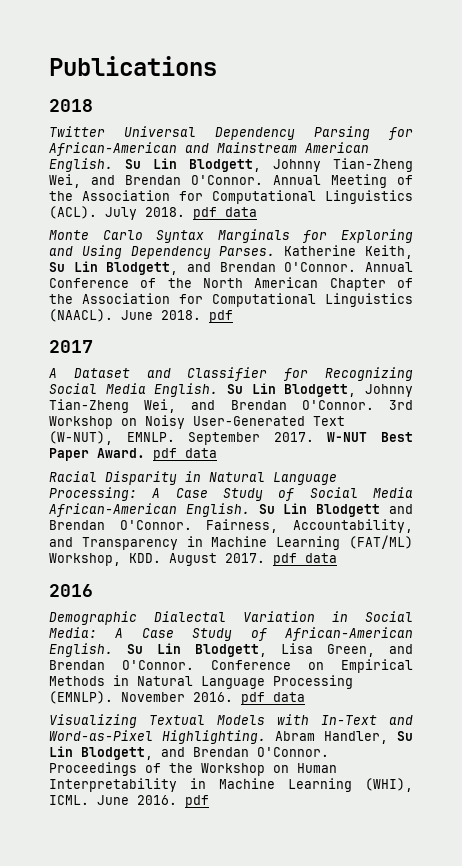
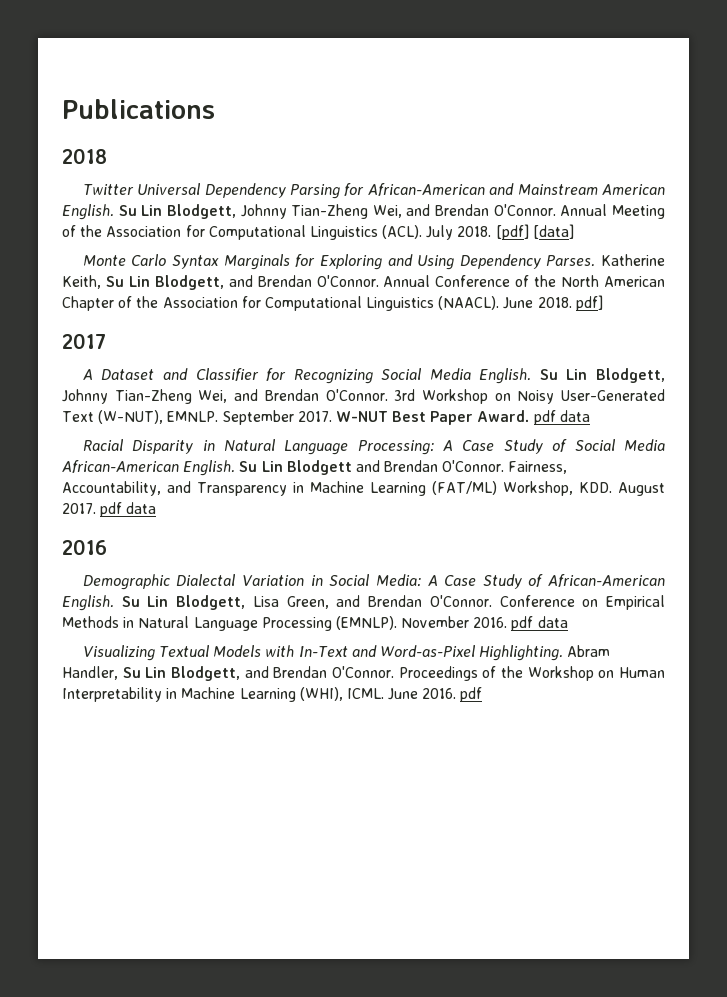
- July 2018. pdf data
+ July 2018. [pdf] [data]
- June 2018. pdf
+ June 2018. pdf]

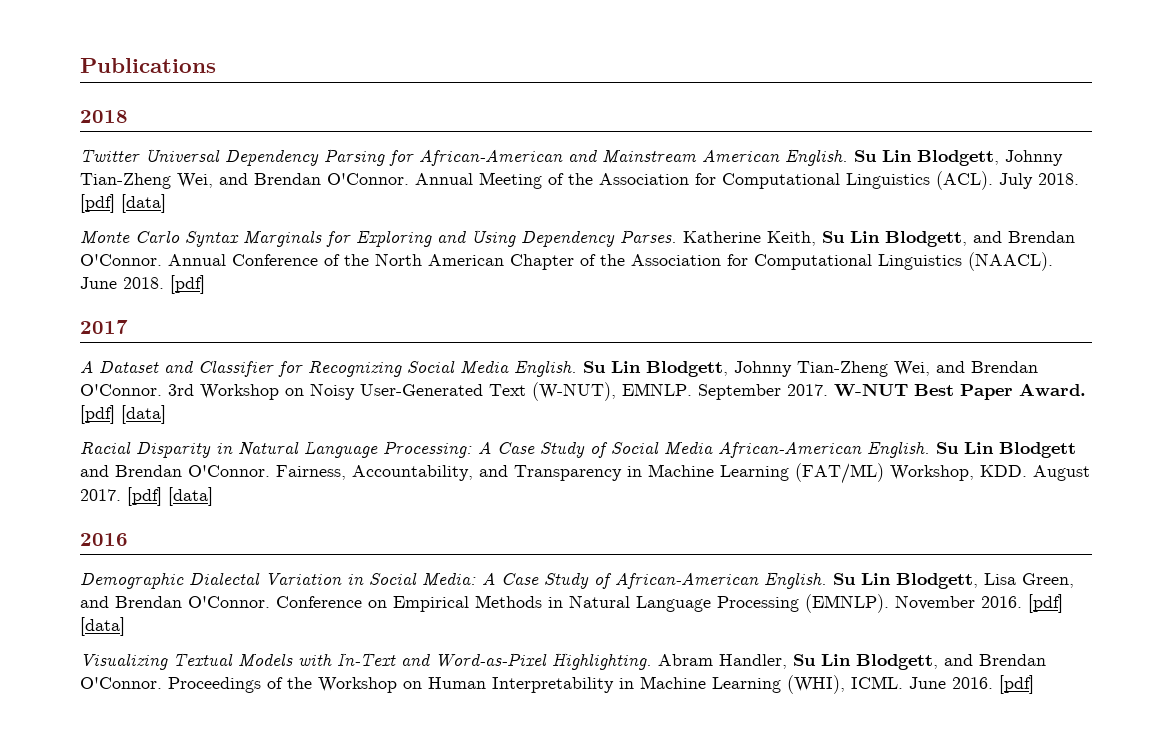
- June 2018. pdf]
+ June 2018. [pdf]
- W-NUT Best Paper Award. pdf data
+ W-NUT Best Paper Award. [pdf] [data]
- Fairness, Accountability, and Transparency in Machine Learning (FAT/ML) Workshop, KDD. August 2017. pdf data
+ Fairness, Accountability, and Transparency in Machine Learning (FAT/ML) Workshop, KDD. August 2017. [pdf] [data]
- November 2016. pdf data
+ November 2016. [pdf] [data]
- June 2016. pdf
+ June 2016. [pdf]

